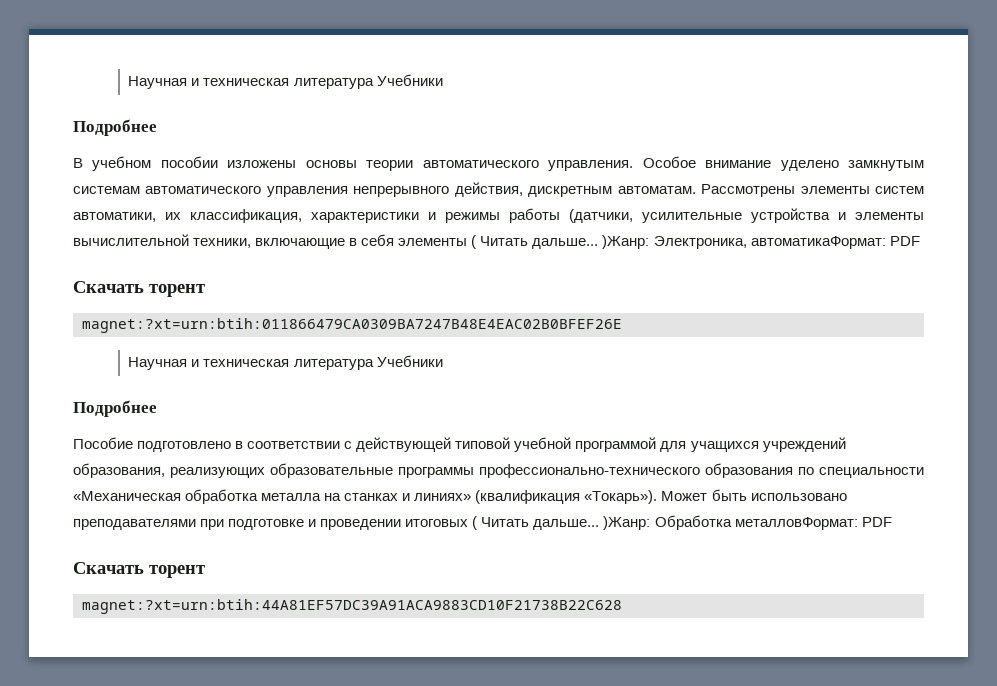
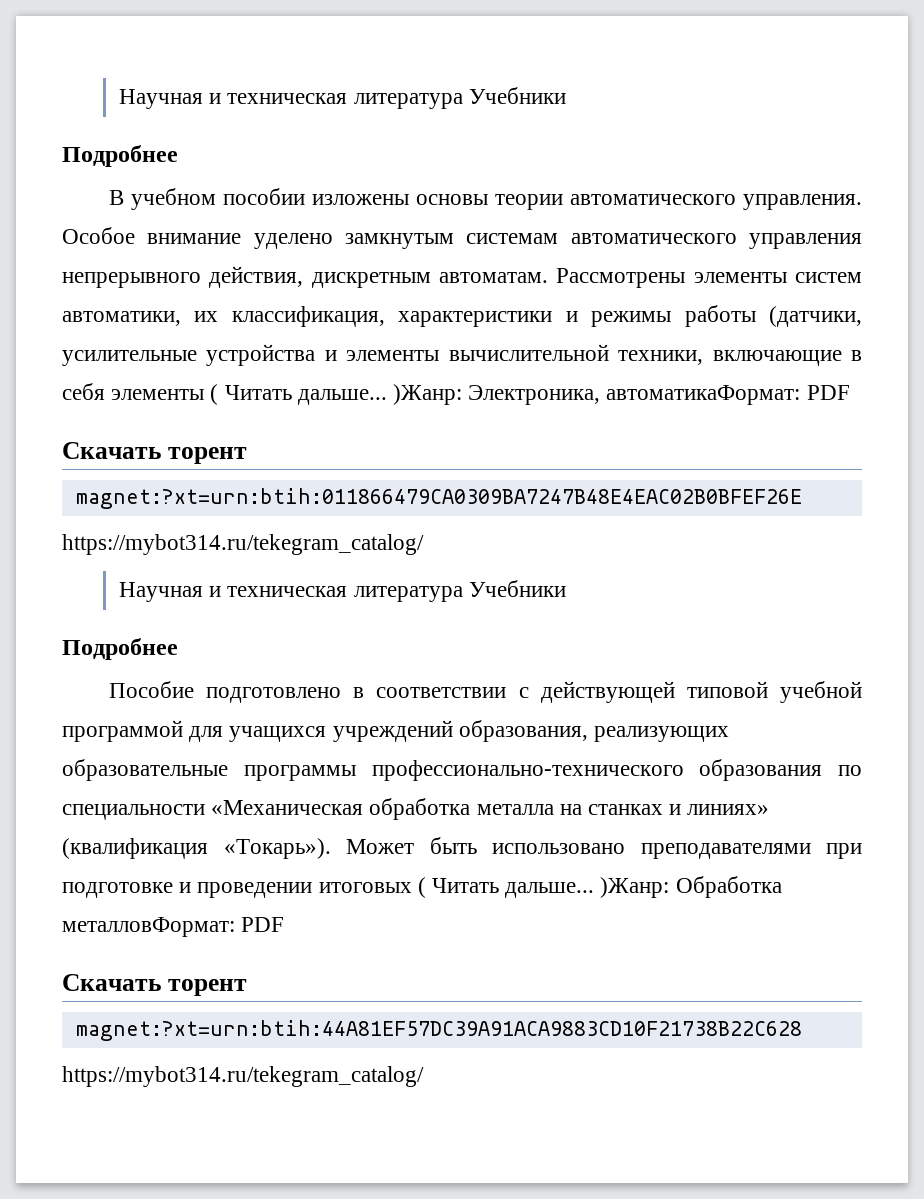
  magnet:?xt=urn:btih:011866479CA0309BA7247B48E4EAC02B0BFEF26E
+ https://mybot314.ru/tekegram_catalog/
  magnet:?xt=urn:btih:44A81EF57DC39A91ACA9883CD10F21738B22C628
+ https://mybot314.ru/tekegram_catalog/

